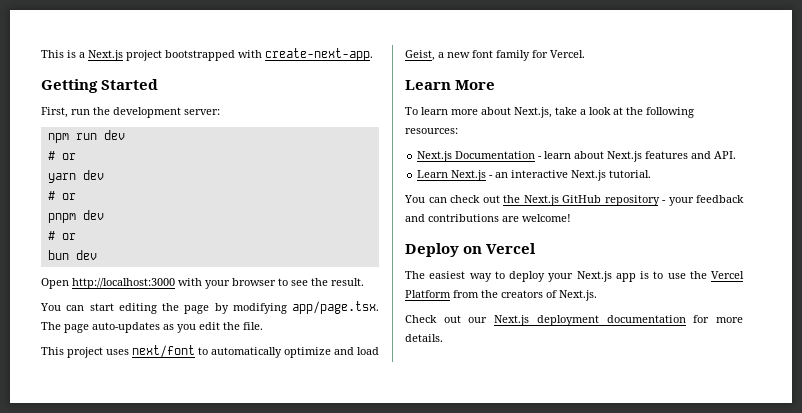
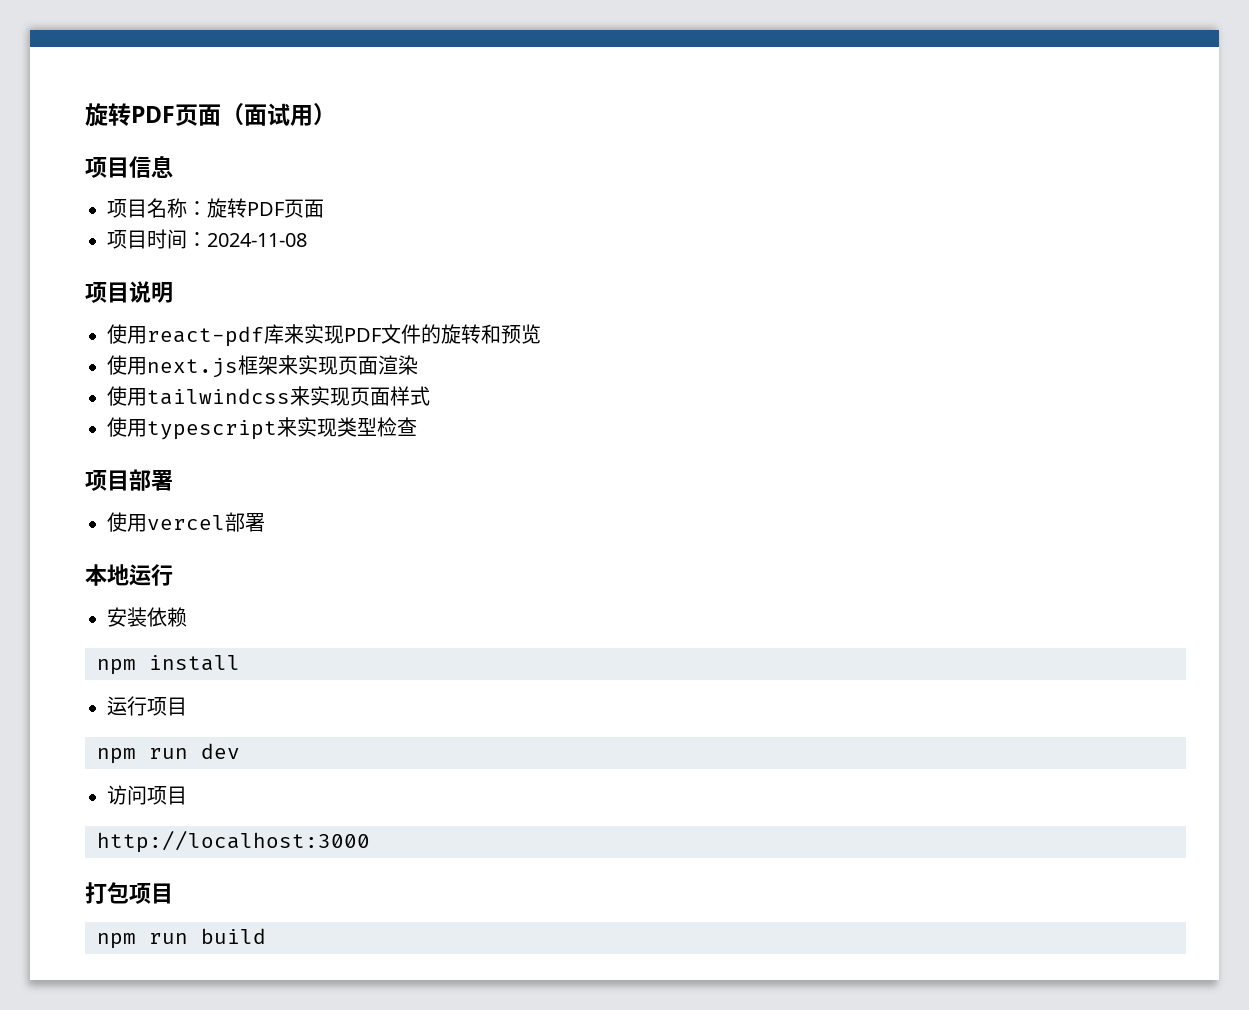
- This is a Next.js project bootstrapped with create-next-app.
- Getting Started
- First, run the development server:
+ 旋转PDF页面（面试用）
+ 项目信息
+ 项目名称：旋转PDF页面
+ 项目时间：2024-11-08
+ 项目说明
+ 使用react-pdf库来实现PDF文件的旋转和预览
+ 使用next.js框架来实现页面渲染
+ 使用tailwindcss来实现页面样式
+ 使用typescript来实现类型检查
+ 项目部署
+ 使用vercel部署
+ 本地运行
+ 安装依赖
+ npm install
+ 运行项目
  npm run dev
- # or
- yarn dev
- # or
- pnpm dev
- # or
- bun dev
- Open http://localhost:3000 with your browser to see the result.
- You can start editing the page by modifying app/page.tsx. The page auto-updates as you edit the file.
- This project uses next/font to automatically optimize and load Geist, a new font family for Vercel.
- Learn More
- To learn more about Next.js, take a look at the following resources:
- Next.js Documentation - learn about Next.js features and API.
- Learn Next.js - an interactive Next.js tutorial.
- You can check out the Next.js GitHub repository - your feedback and contributions are welcome!
- Deploy on Vercel
- The easiest way to deploy your Next.js app is to use the Vercel Platform from the creators of Next.js.
- Check out our Next.js deployment documentation for more details.
+ 访问项目
+ http://localhost:3000
+ 打包项目
+ npm run build

